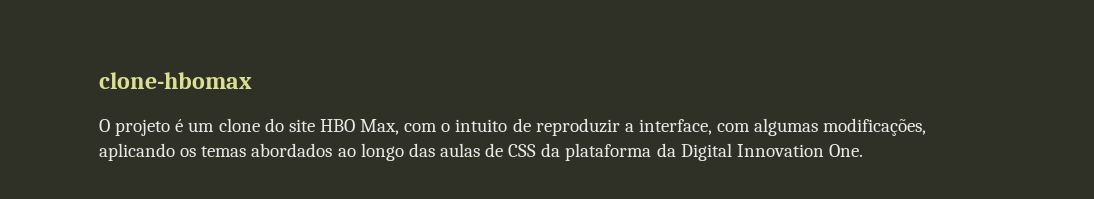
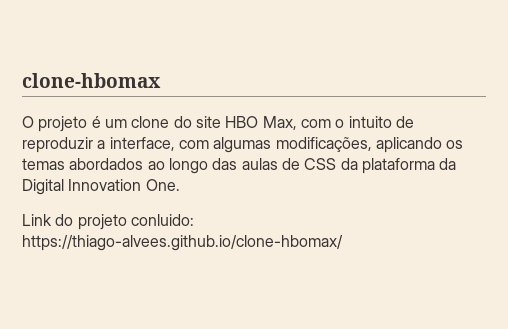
+ Link do projeto conluido: https://thiago-alvees.github.io/clone-hbomax/

